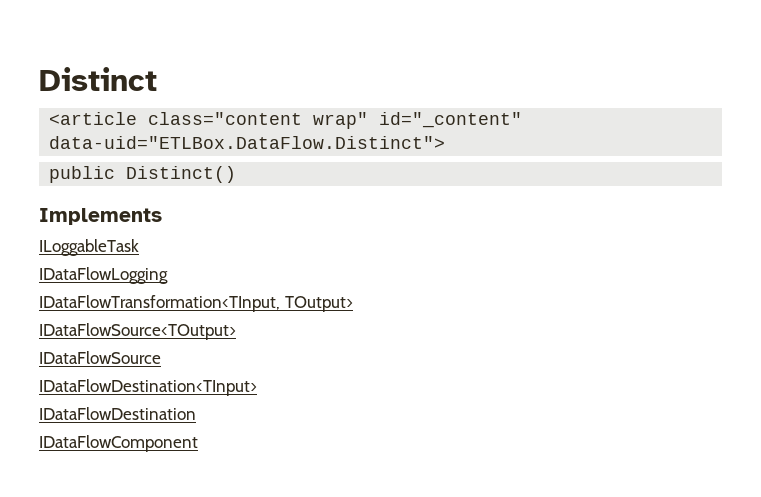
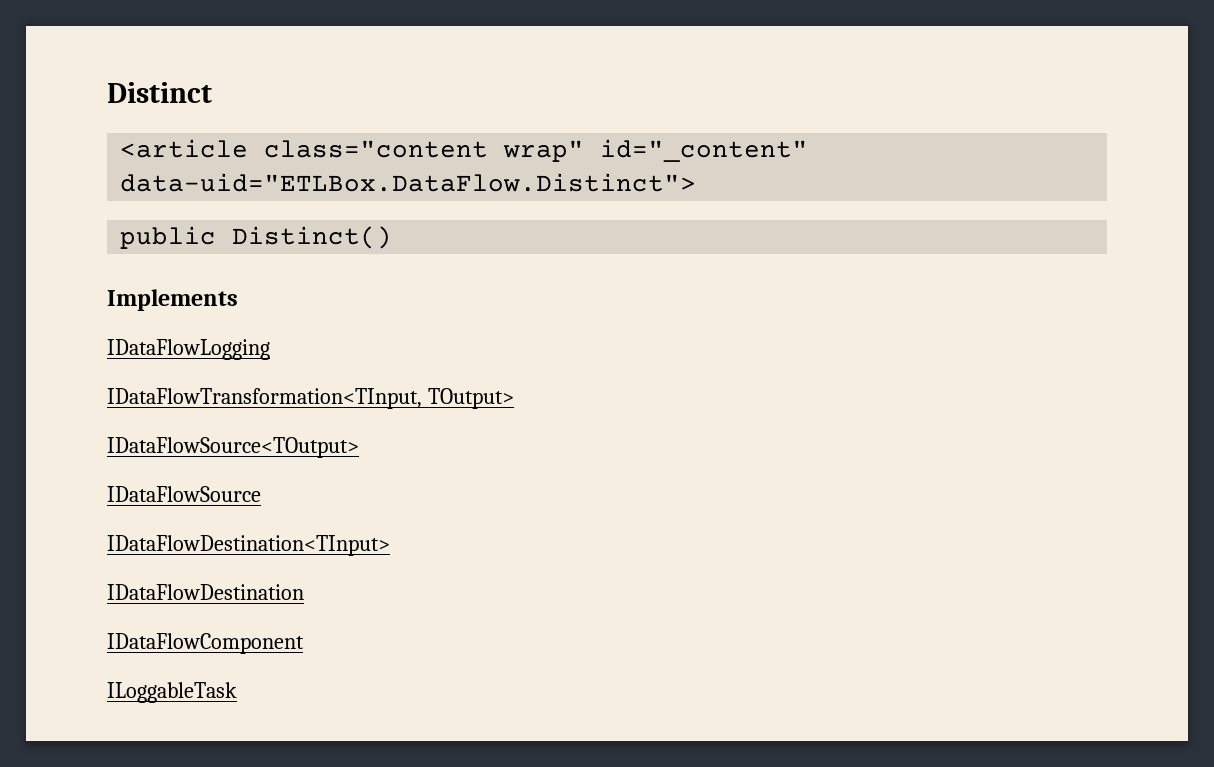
- ILoggableTask
+ ILoggableTask

